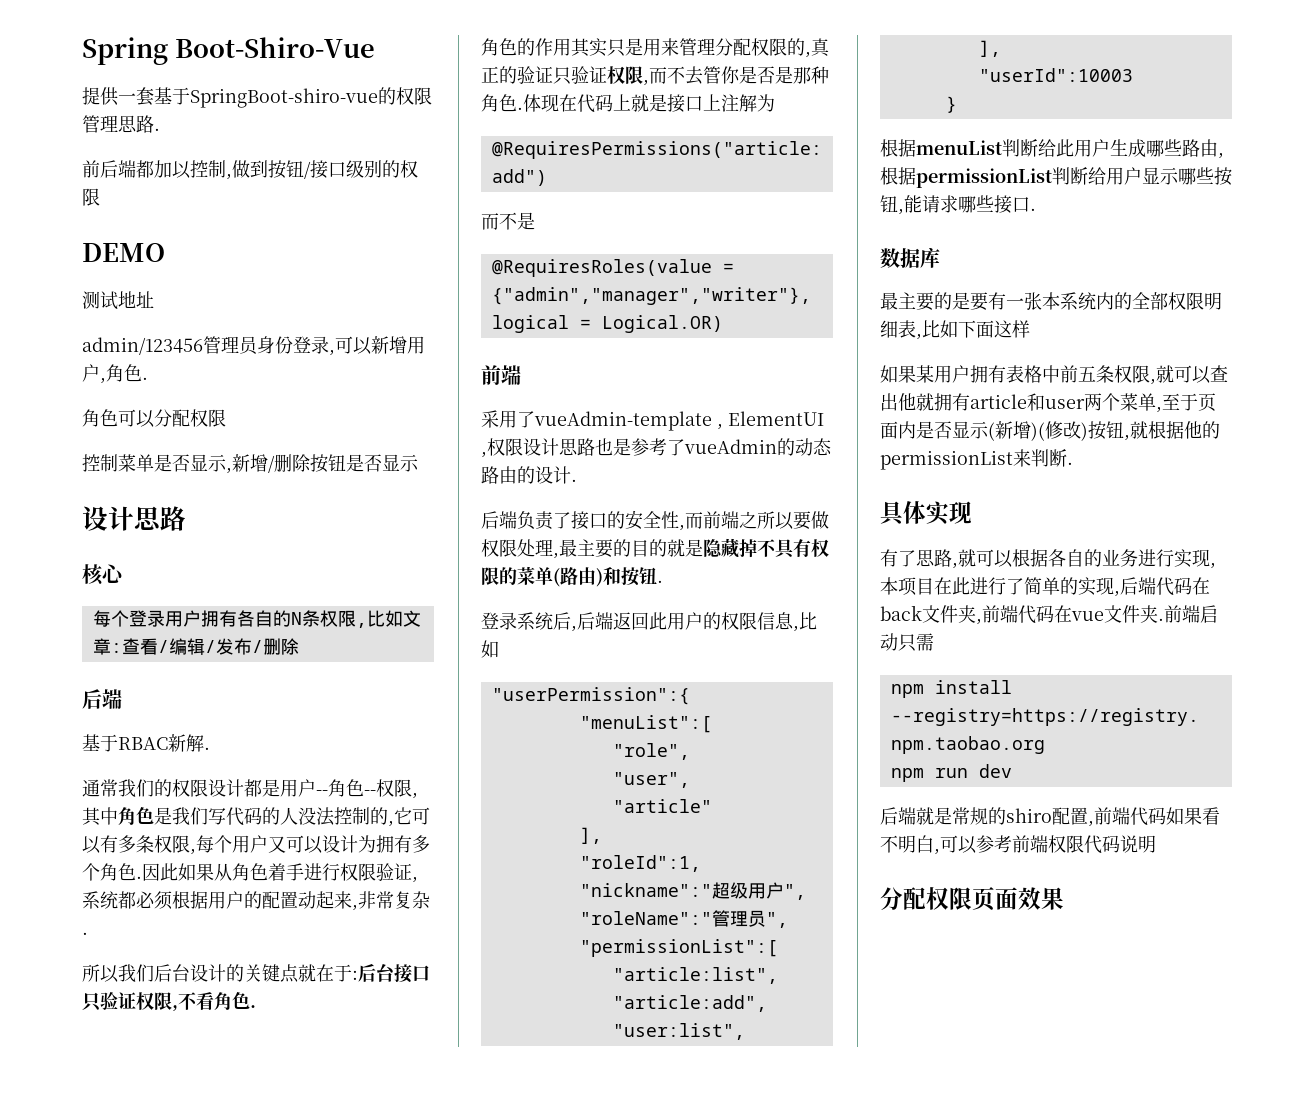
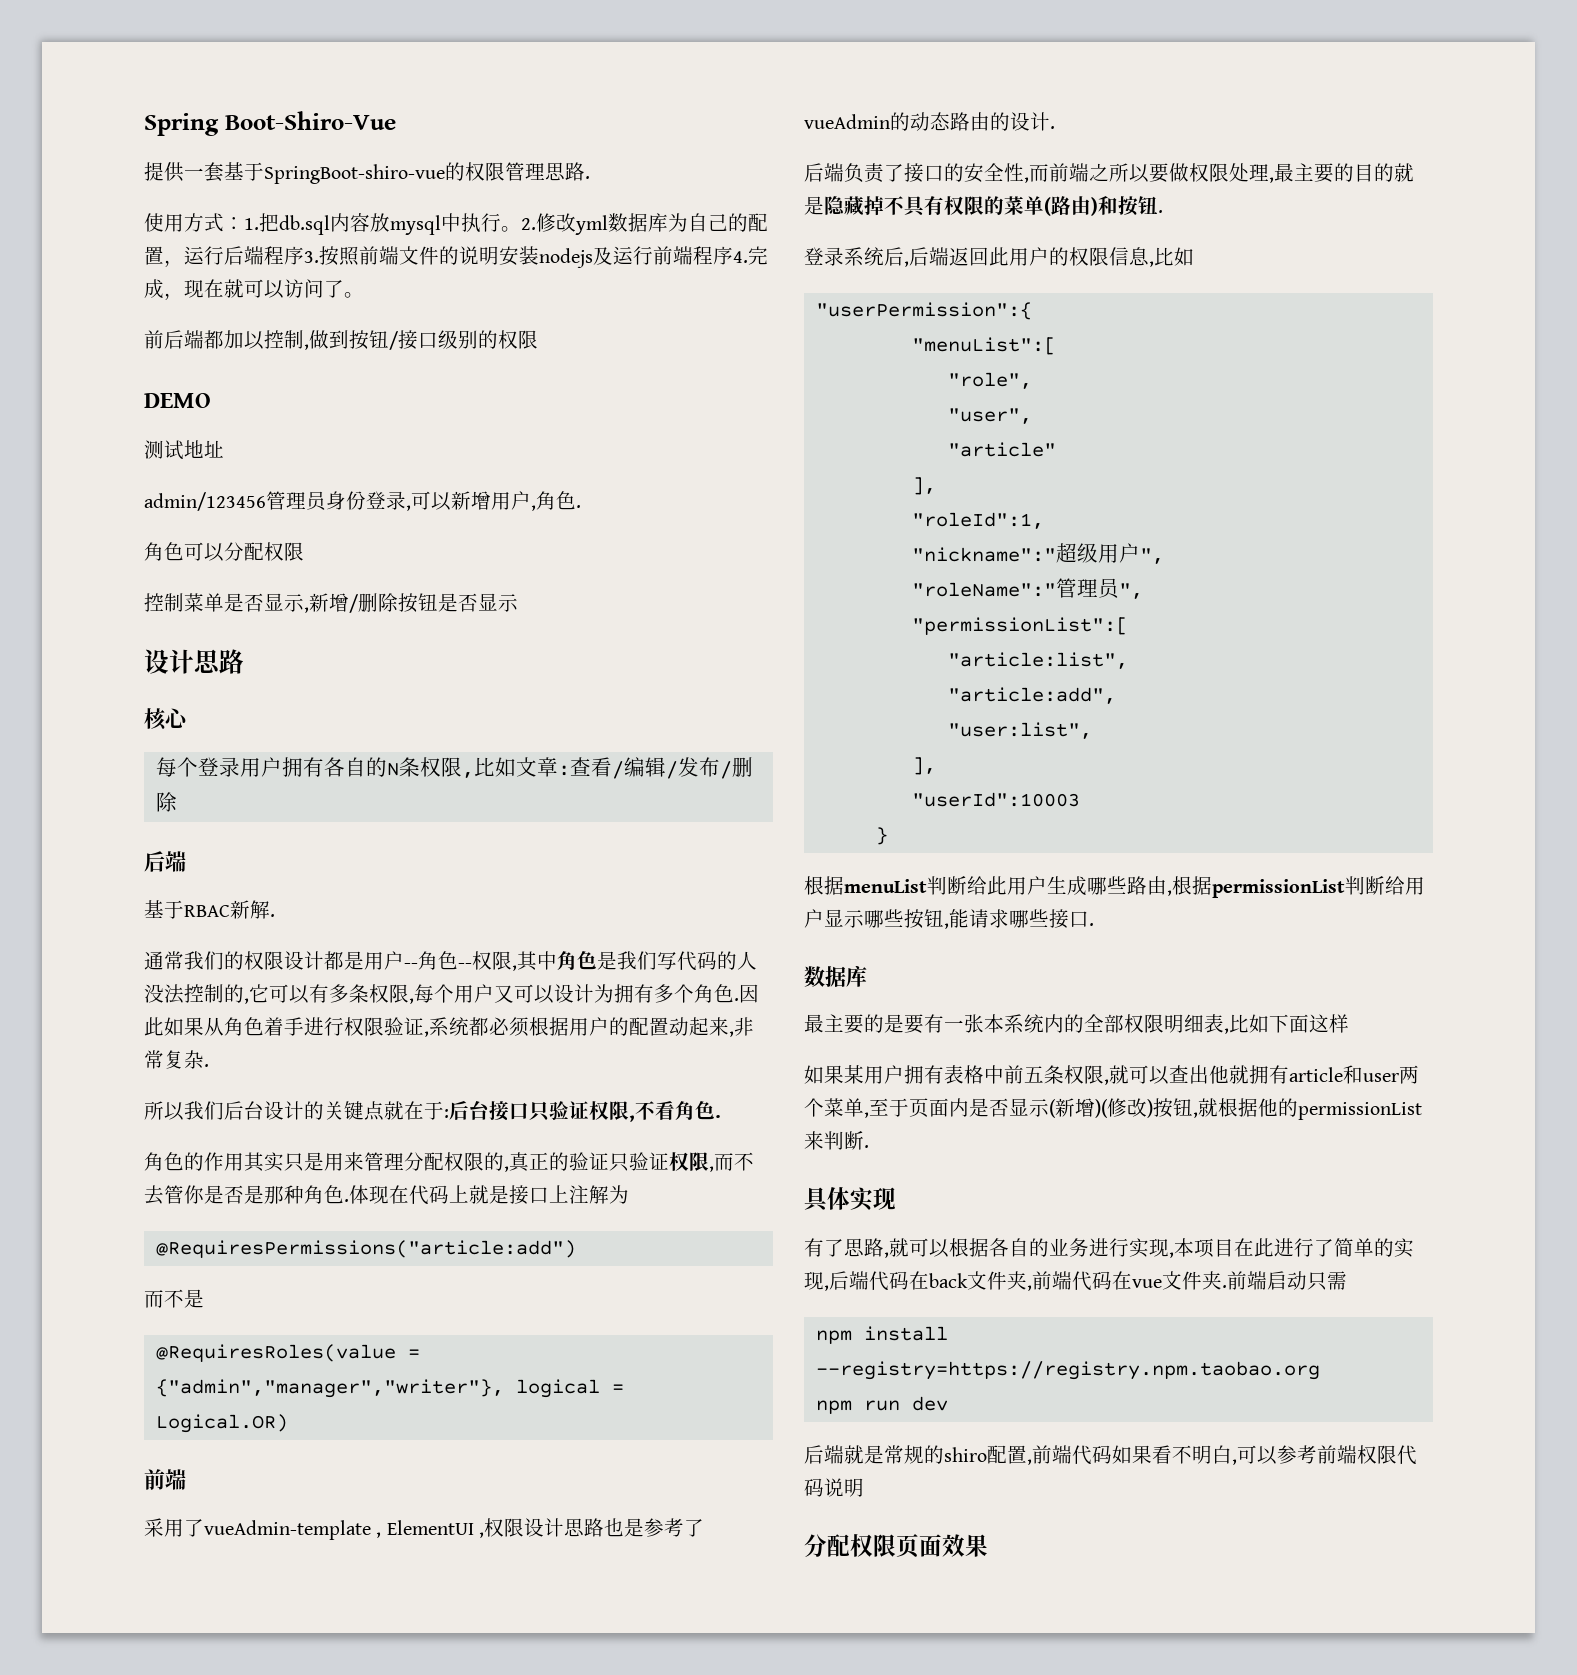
+ 使用方式：1.把db.sql内容放mysql中执行。2.修改yml数据库为自己的配置，运行后端程序3.按照前端文件的说明安装nodejs及运行前端程序4.完成，现在就可以访问了。

